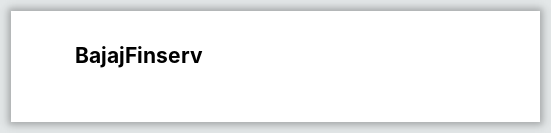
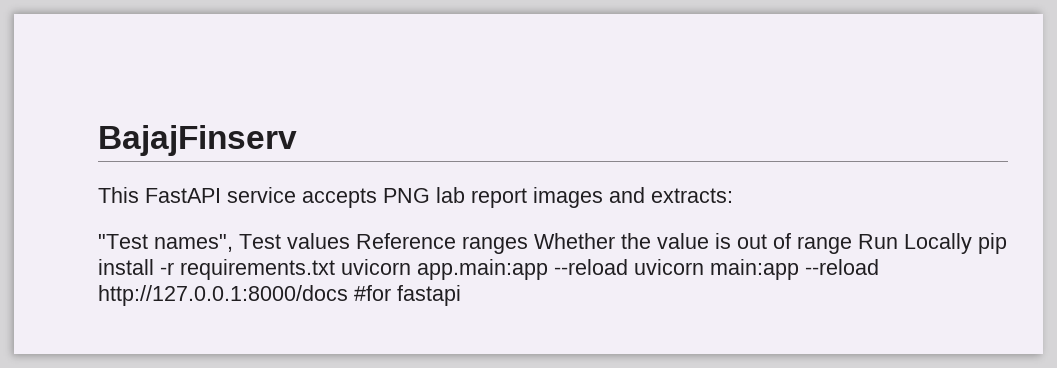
+ This FastAPI service accepts PNG lab report images and extracts:
+ "Test names", Test values Reference ranges Whether the value is out of range Run Locally pip install -r requirements.txt uvicorn app.main:app --reload uvicorn main:app --reload http://127.0.0.1:8000/docs #for fastapi

